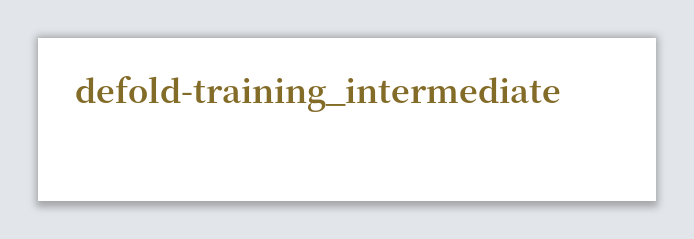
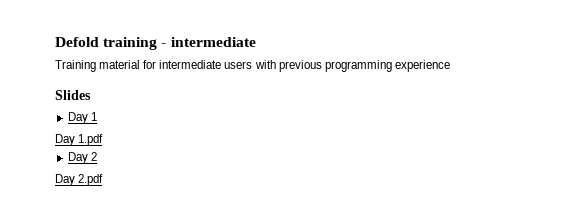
- defold-training_intermediate
+ Defold training - intermediate
+ Training material for intermediate users with previous programming experience
+ Slides
+ Day 1
+ Day 1.pdf
+ Day 2
+ Day 2.pdf

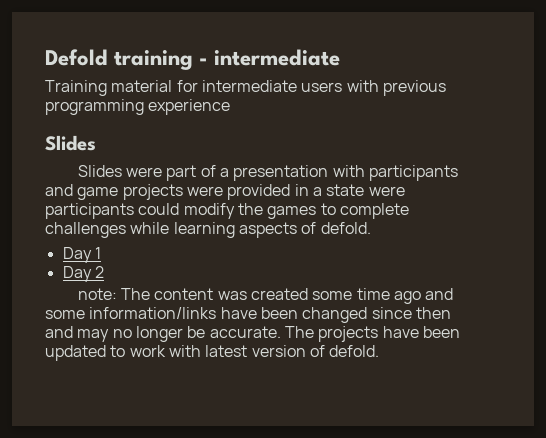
+ Slides were part of a presentation with participants and game projects were provided in a state were participants could modify the games to complete challenges while learning aspects of defold.
- Day 1.pdf
- Day 2.pdf
+ note: The content was created some time ago and some information/links have been changed since then and may no longer be accurate. The projects have been updated to work with latest version of defold.

